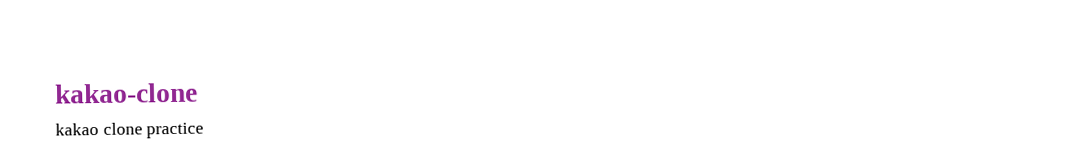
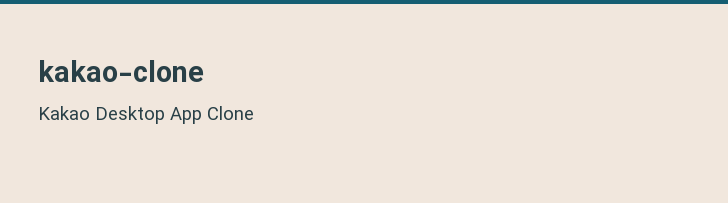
- kakao clone practice
+ Kakao Desktop App Clone

